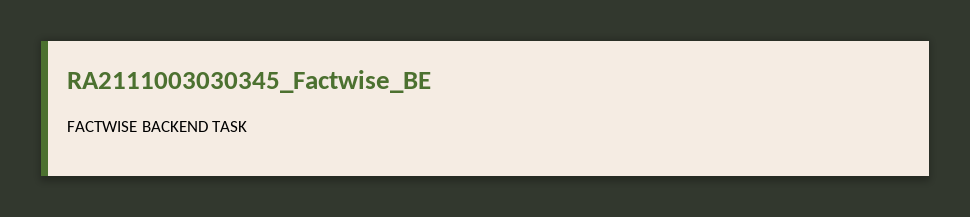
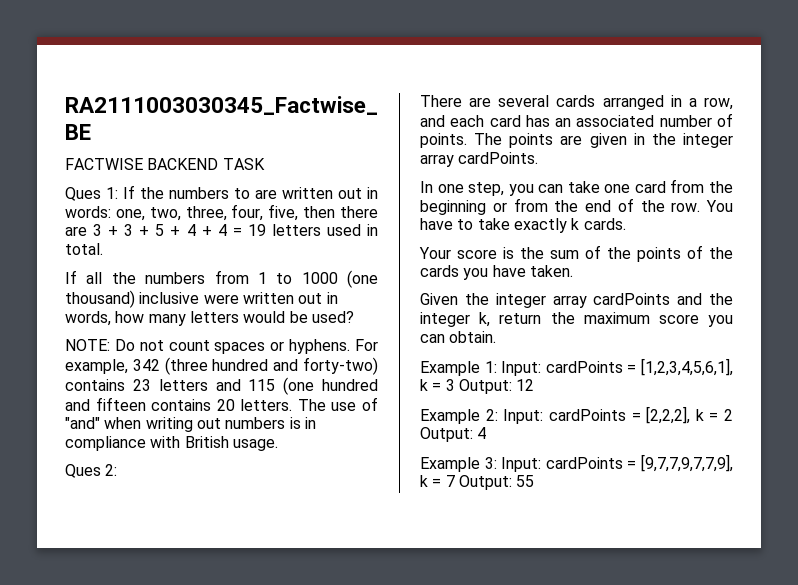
+ Ques 1: If the numbers to are written out in words: one, two, three, four, five, then there are 3 + 3 + 5 + 4 + 4 = 19 letters used in total.
+ If all the numbers from 1 to 1000 (one thousand) inclusive were written out in words, how many letters would be used?
+ NOTE: Do not count spaces or hyphens. For example, 342 (three hundred and forty-two) contains 23 letters and 115 (one hundred and fifteen contains 20 letters. The use of "and" when writing out numbers is in compliance with British usage.
+ Ques 2:
+ There are several cards arranged in a row, and each card has an associated number of points. The points are given in the integer array cardPoints.
+ In one step, you can take one card from the beginning or from the end of the row. You have to take exactly k cards.
+ Your score is the sum of the points of the cards you have taken.
+ Given the integer array cardPoints and the integer k, return the maximum score you can obtain.
+ Example 1: Input: cardPoints = [1,2,3,4,5,6,1], k = 3 Output: 12
+ Example 2: Input: cardPoints = [2,2,2], k = 2 Output: 4
+ Example 3: Input: cardPoints = [9,7,7,9,7,7,9], k = 7 Output: 55

